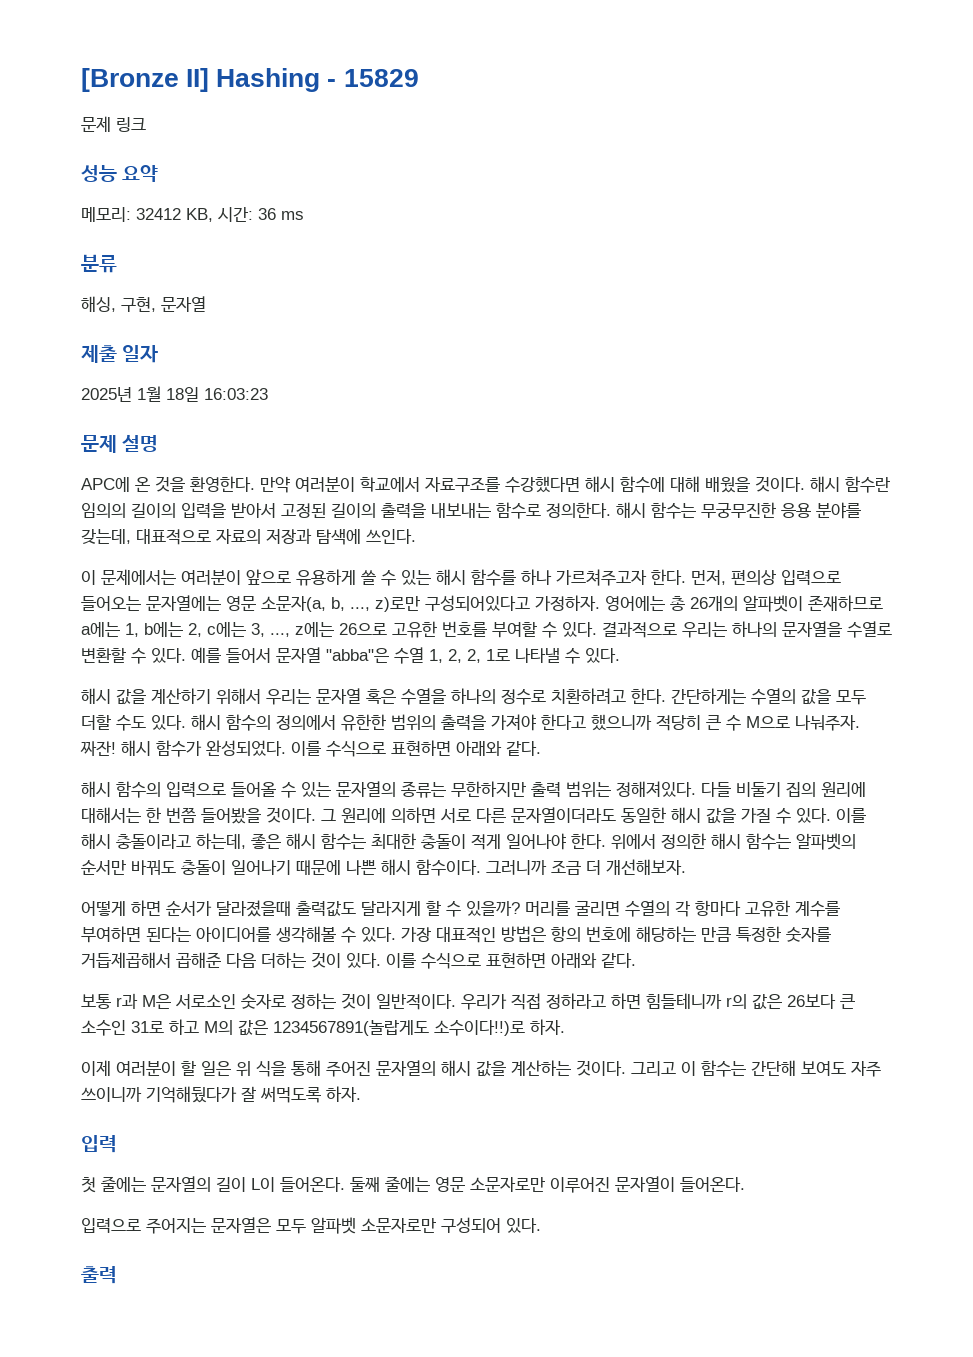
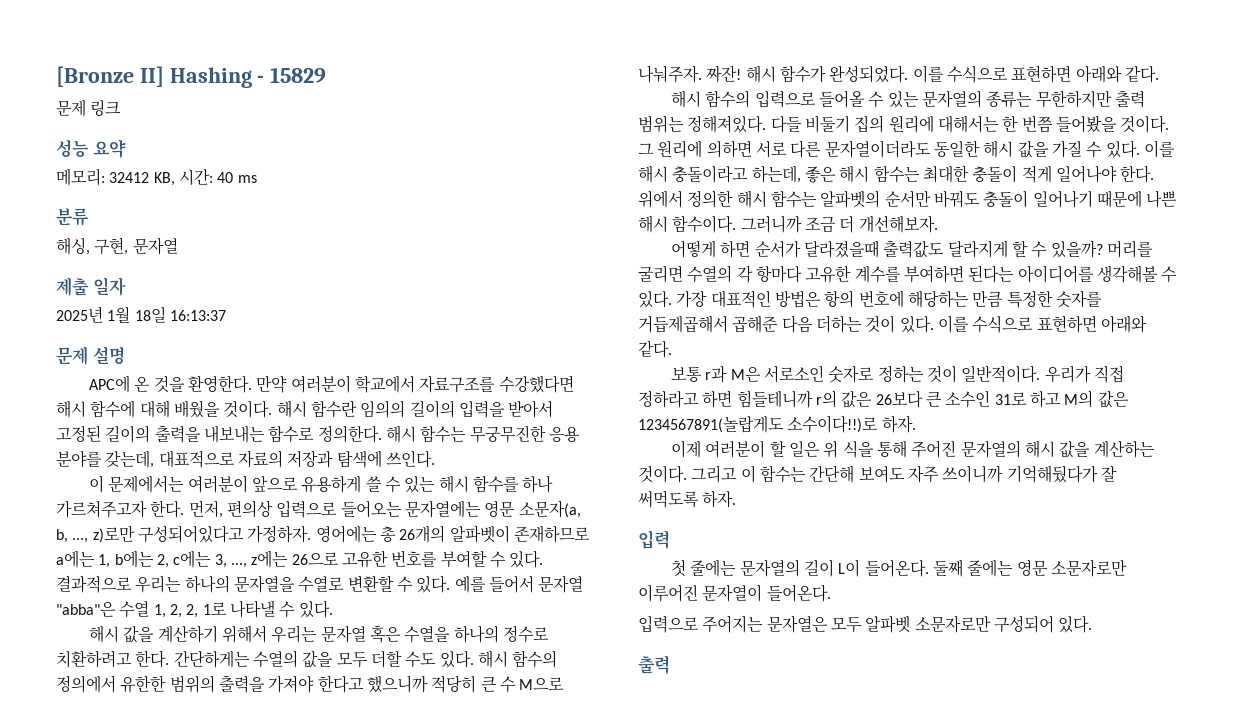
- 메모리: 32412 KB, 시간: 36 ms
+ 메모리: 32412 KB, 시간: 40 ms
- 2025년 1월 18일 16:03:23
+ 2025년 1월 18일 16:13:37

